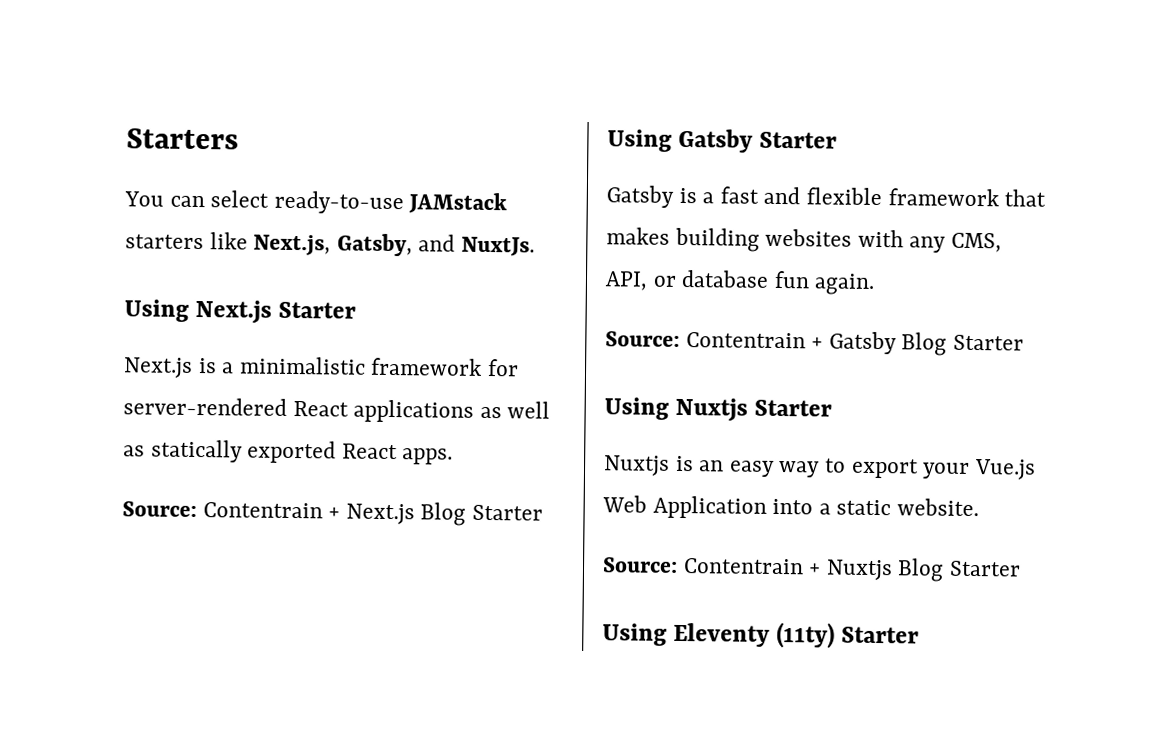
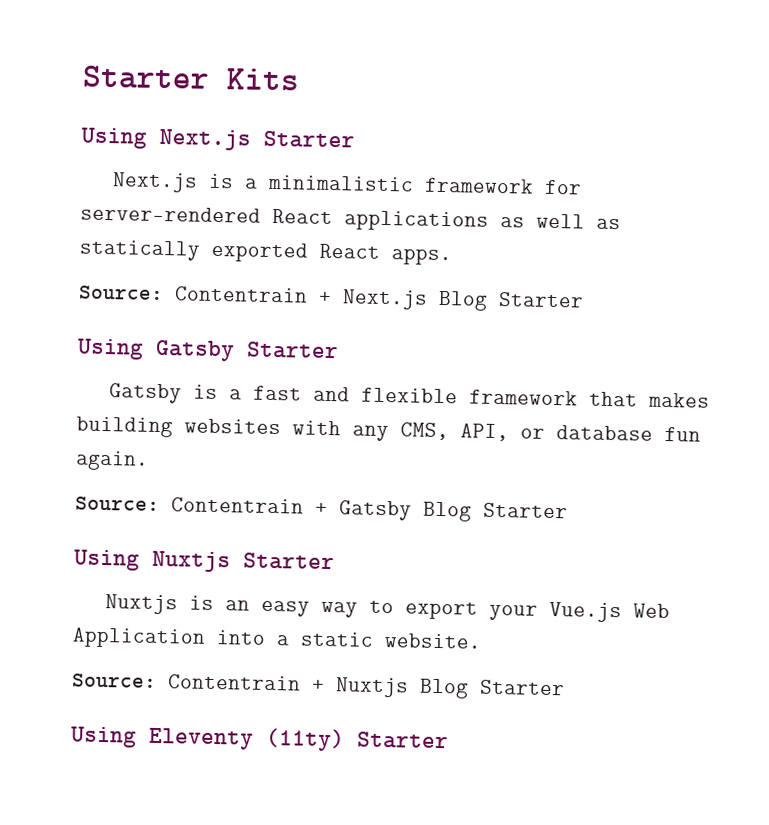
- Starters
- You can select ready-to-use JAMstack starters like Next.js, Gatsby, and NuxtJs.
+ Starter Kits

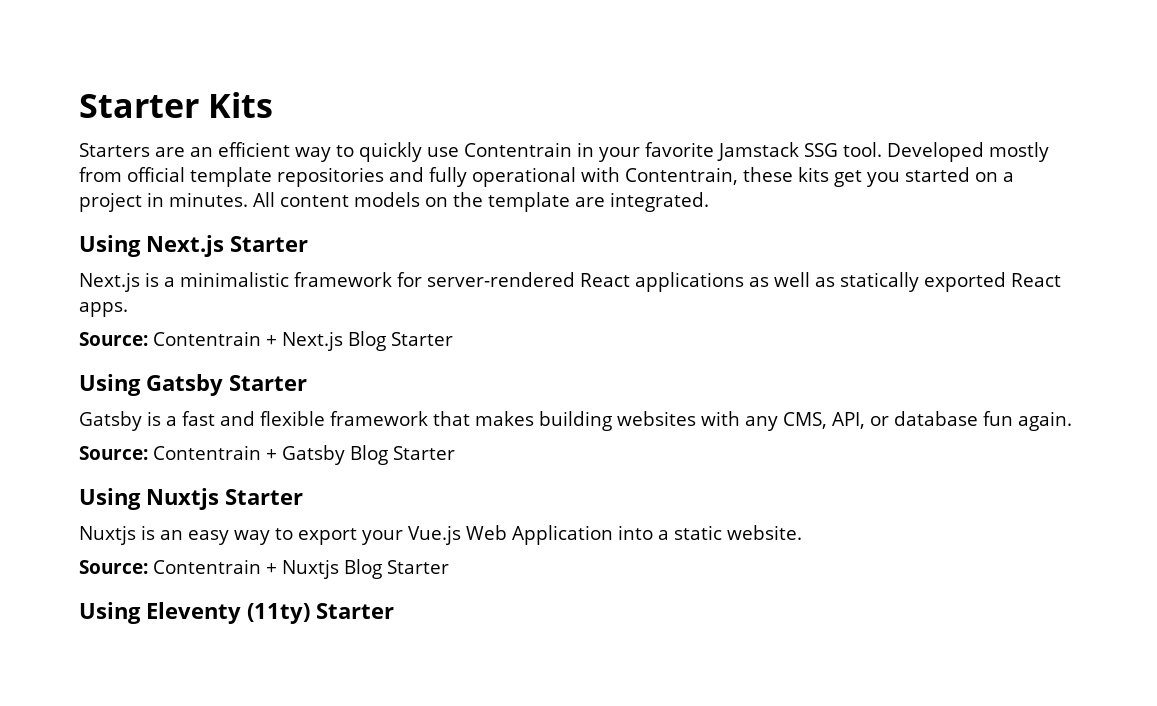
+ Starters are an efficient way to quickly use Contentrain in your favorite Jamstack SSG tool. Developed mostly from official template repositories and fully operational with Contentrain, these kits get you started on a project in minutes. All content models on the template are integrated.

